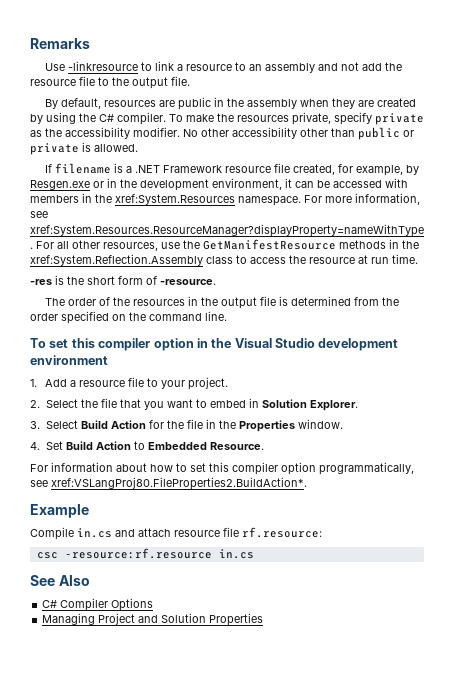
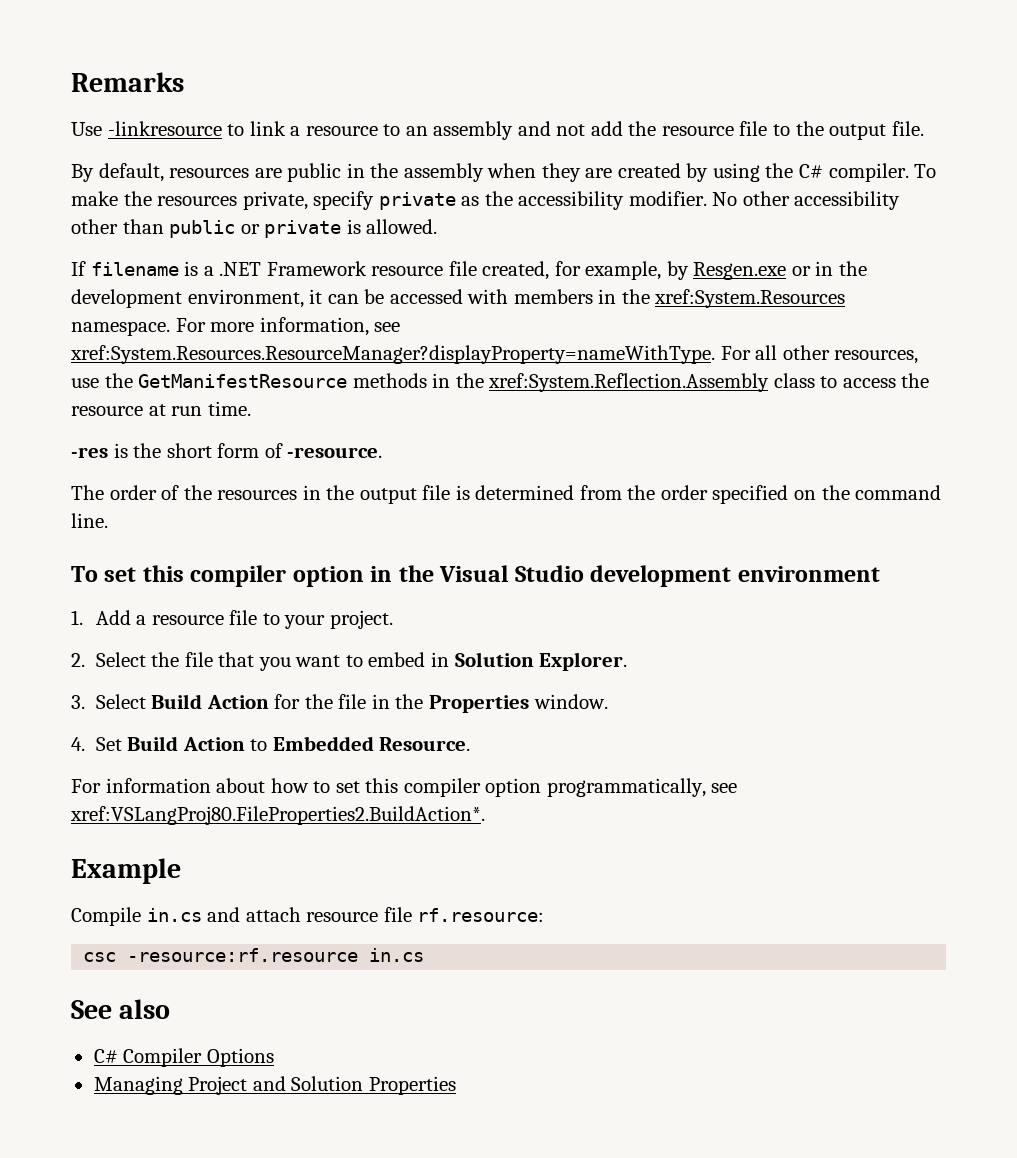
- See Also
+ See also

